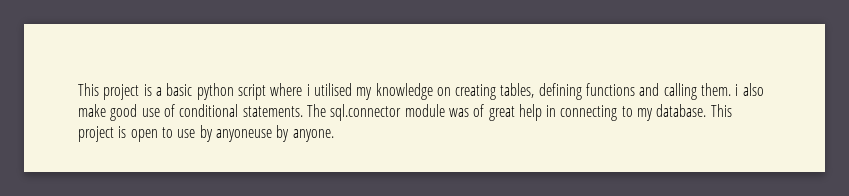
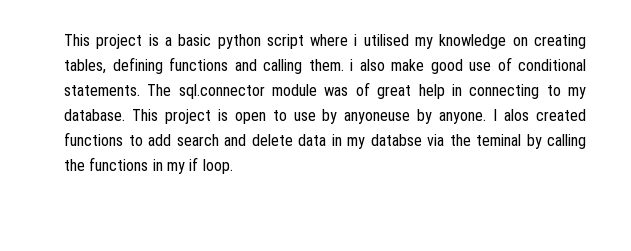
+ I alos created functions to add search and delete data in my databse via the teminal by calling the functions in my if loop.

